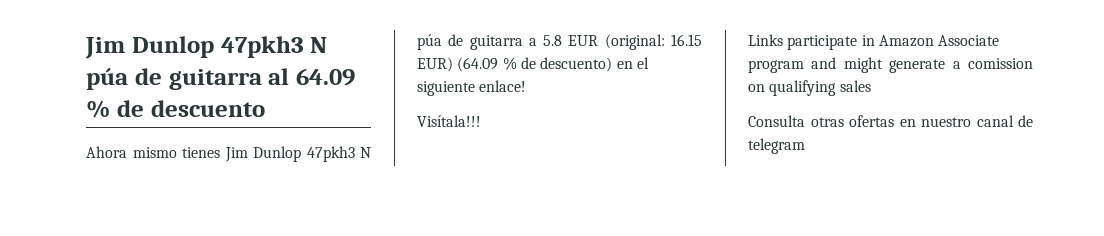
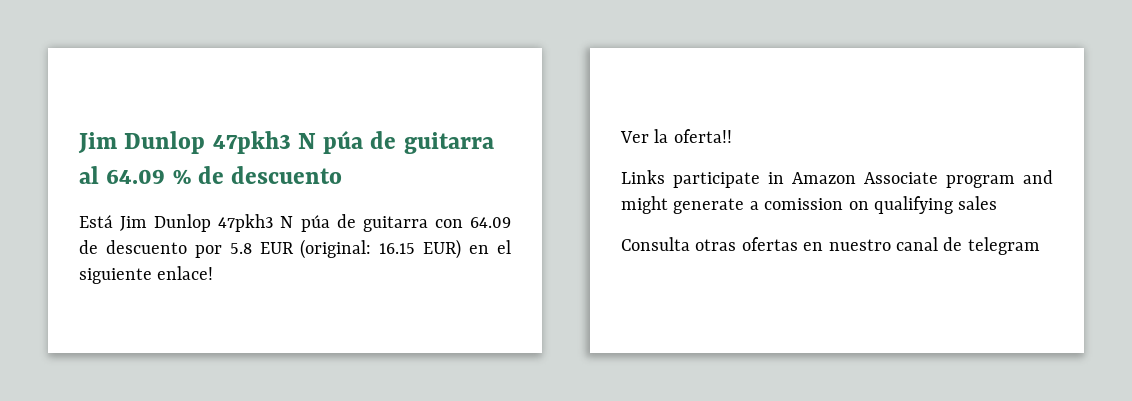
- Ahora mismo tienes Jim Dunlop 47pkh3 N púa de guitarra a 5.8 EUR (original: 16.15 EUR) (64.09 % de descuento) en el siguiente enlace!
+ Está Jim Dunlop 47pkh3 N púa de guitarra con 64.09 de descuento por 5.8 EUR (original: 16.15 EUR) en el siguiente enlace!
- Visítala!!!
+ Ver la oferta!!

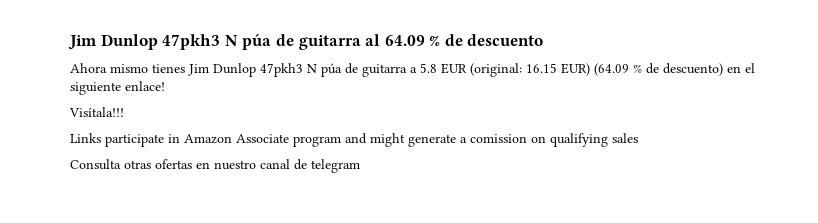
- Está Jim Dunlop 47pkh3 N púa de guitarra con 64.09 de descuento por 5.8 EUR (original: 16.15 EUR) en el siguiente enlace!
+ Ahora mismo tienes Jim Dunlop 47pkh3 N púa de guitarra a 5.8 EUR (original: 16.15 EUR) (64.09 % de descuento) en el siguiente enlace!
- Ver la oferta!!
+ Visítala!!!

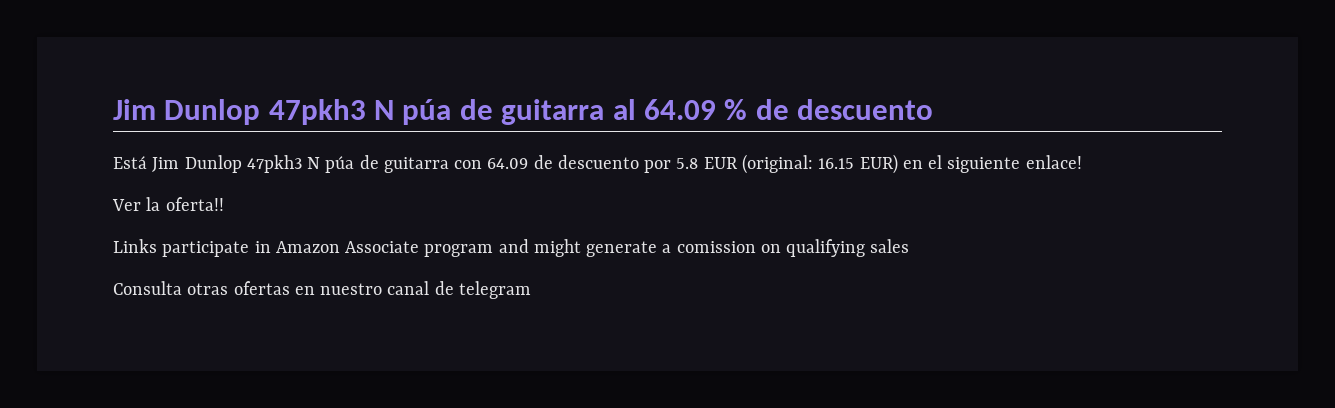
- Ahora mismo tienes Jim Dunlop 47pkh3 N púa de guitarra a 5.8 EUR (original: 16.15 EUR) (64.09 % de descuento) en el siguiente enlace!
+ Está Jim Dunlop 47pkh3 N púa de guitarra con 64.09 de descuento por 5.8 EUR (original: 16.15 EUR) en el siguiente enlace!
- Visítala!!!
+ Ver la oferta!!

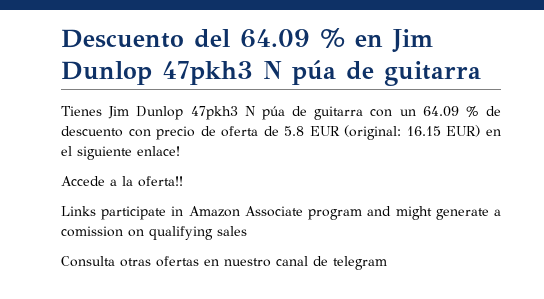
- Jim Dunlop 47pkh3 N púa de guitarra al 64.09 % de descuento
- Está Jim Dunlop 47pkh3 N púa de guitarra con 64.09 de descuento por 5.8 EUR (original: 16.15 EUR) en el siguiente enlace!
+ Descuento del 64.09 % en Jim Dunlop 47pkh3 N púa de guitarra
+ Tienes Jim Dunlop 47pkh3 N púa de guitarra con un 64.09 % de descuento con precio de oferta de 5.8 EUR (original: 16.15 EUR) en el siguiente enlace!
- Ver la oferta!!
+ Accede a la oferta!!

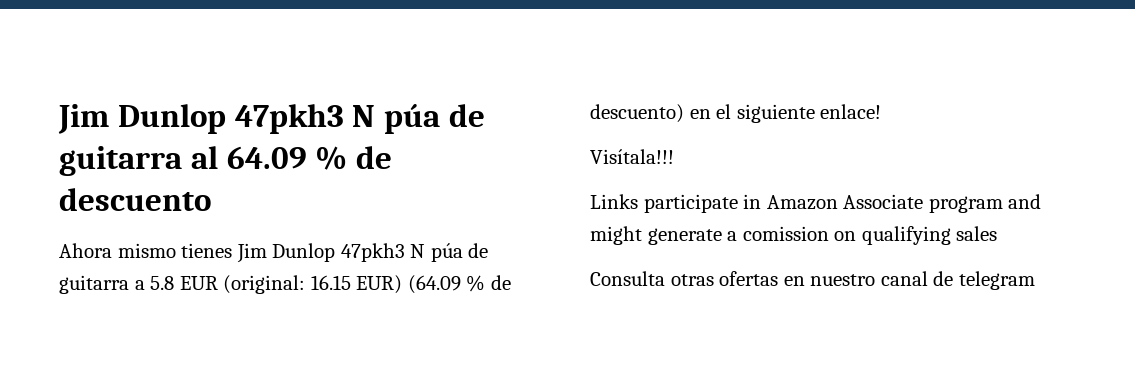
- Descuento del 64.09 % en Jim Dunlop 47pkh3 N púa de guitarra
- Tienes Jim Dunlop 47pkh3 N púa de guitarra con un 64.09 % de descuento con precio de oferta de 5.8 EUR (original: 16.15 EUR) en el siguiente enlace!
+ Jim Dunlop 47pkh3 N púa de guitarra al 64.09 % de descuento
+ Ahora mismo tienes Jim Dunlop 47pkh3 N púa de guitarra a 5.8 EUR (original: 16.15 EUR) (64.09 % de descuento) en el siguiente enlace!
- Accede a la oferta!!
+ Visítala!!!

